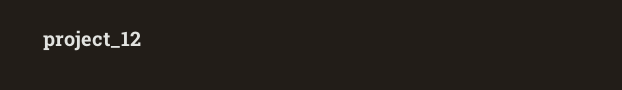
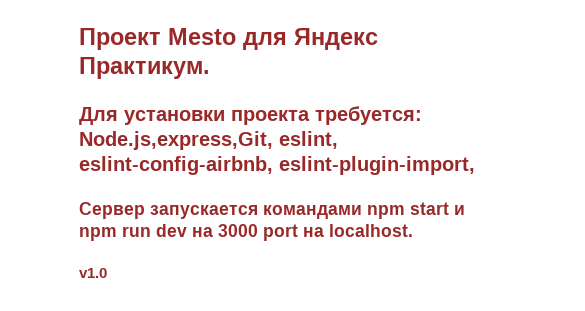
- project_12
+ Проект Mesto для Яндекс Практикум.
+ Для установки проекта требуется: Node.js,express,Git, eslint, eslint-config-airbnb, eslint-plugin-import,
+ Сервер запускается командами npm start и npm run dev на 3000 port на localhost.
+ v1.0

